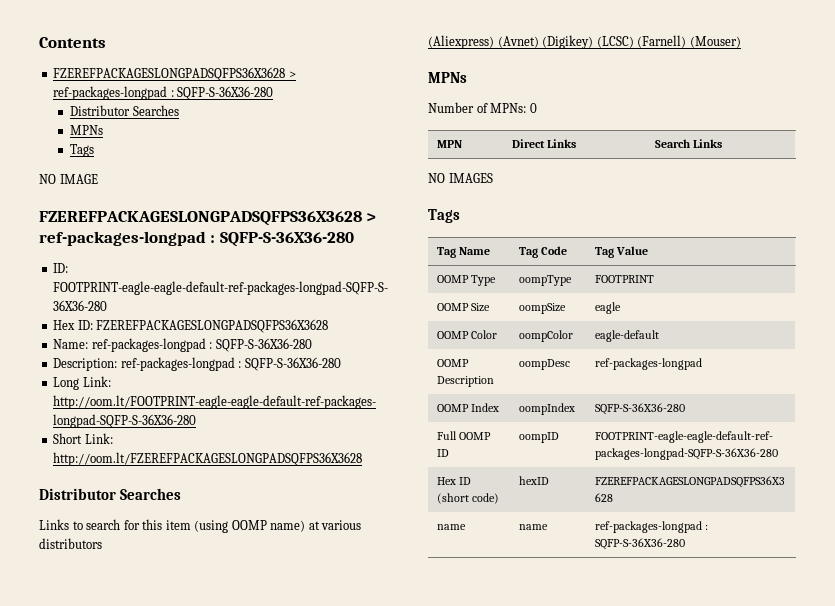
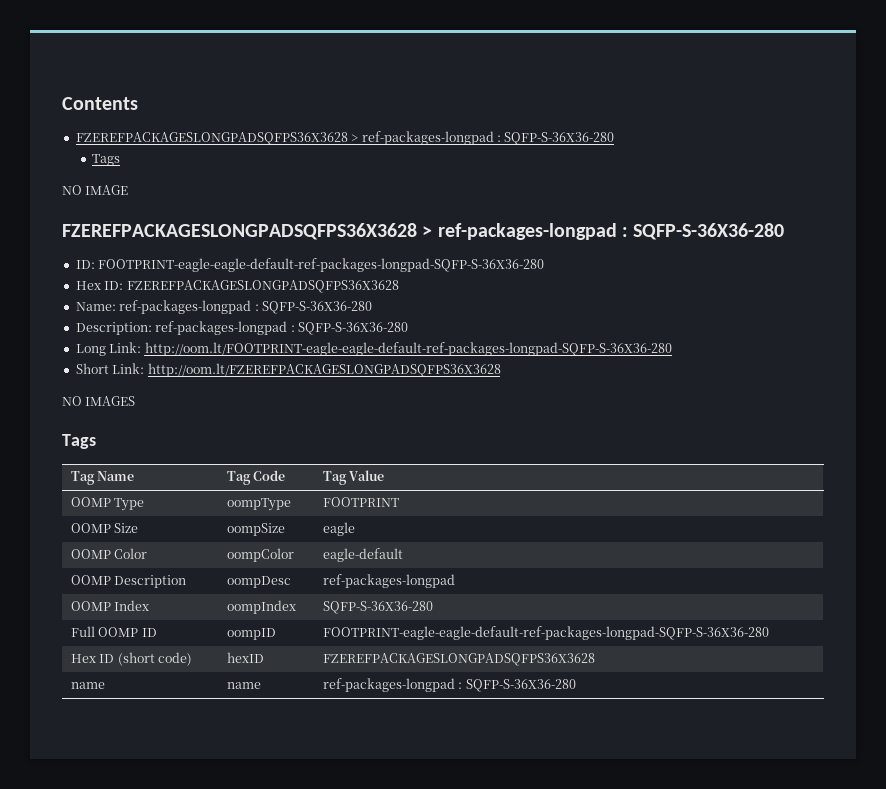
  Contents
  FZEREFPACKAGESLONGPADSQFPS36X3628 > ref-packages-longpad : SQFP-S-36X36-280
- Distributor Searches
- MPNs
  Short Link: http://oom.lt/FZEREFPACKAGESLONGPADSQFPS36X3628
- Distributor Searches
- Links to search for this item (using OOMP name) at various distributors
- (Aliexpress) (Avnet) (Digikey) (LCSC) (Farnell) (Mouser)
- MPNs
- Number of MPNs: 0
- MPN | Direct Links | Search Links

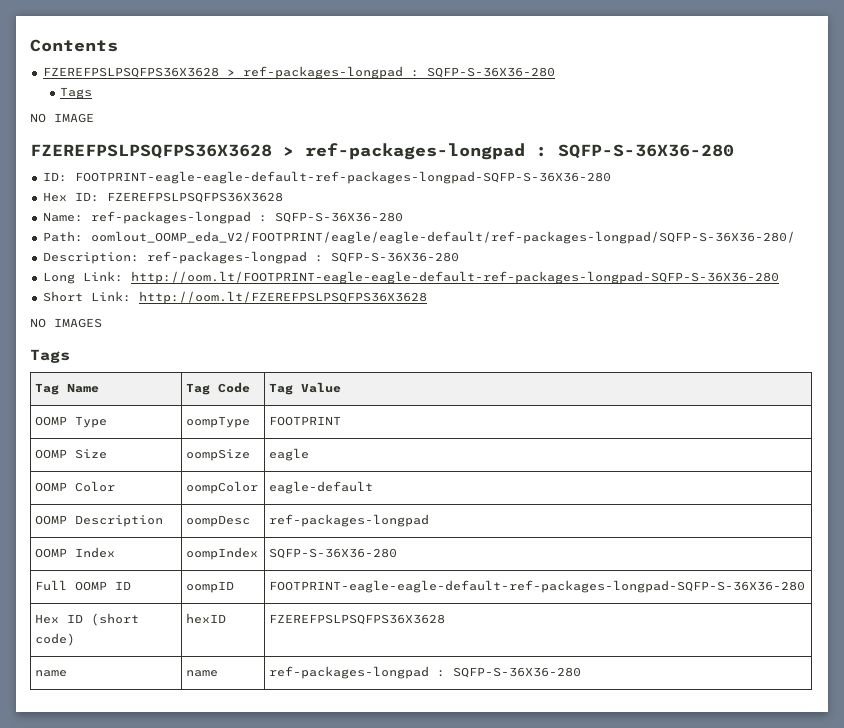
  Contents
- FZEREFPACKAGESLONGPADSQFPS36X3628 > ref-packages-longpad : SQFP-S-36X36-280
+ FZEREFPSLPSQFPS36X3628 > ref-packages-longpad : SQFP-S-36X36-280
  NO IMAGE
- FZEREFPACKAGESLONGPADSQFPS36X3628 > ref-packages-longpad : SQFP-S-36X36-280
+ FZEREFPSLPSQFPS36X3628 > ref-packages-longpad : SQFP-S-36X36-280
- Hex ID: FZEREFPACKAGESLONGPADSQFPS36X3628
+ Hex ID: FZEREFPSLPSQFPS36X3628
+ Path: oomlout_OOMP_eda_V2/FOOTPRINT/eagle/eagle-default/ref-packages-longpad/SQFP-S-36X36-280/
- Short Link: http://oom.lt/FZEREFPACKAGESLONGPADSQFPS36X3628
+ Short Link: http://oom.lt/FZEREFPSLPSQFPS36X3628
- Hex ID (short code) | hexID | FZEREFPACKAGESLONGPADSQFPS36X3628
+ Hex ID (short code) | hexID | FZEREFPSLPSQFPS36X3628

